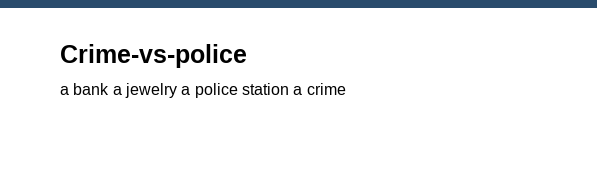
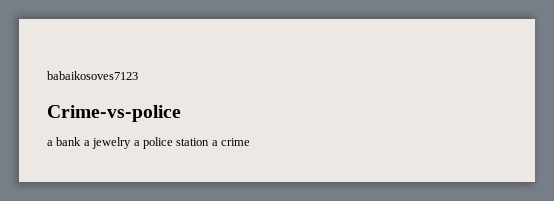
+ babaikosoves7123

